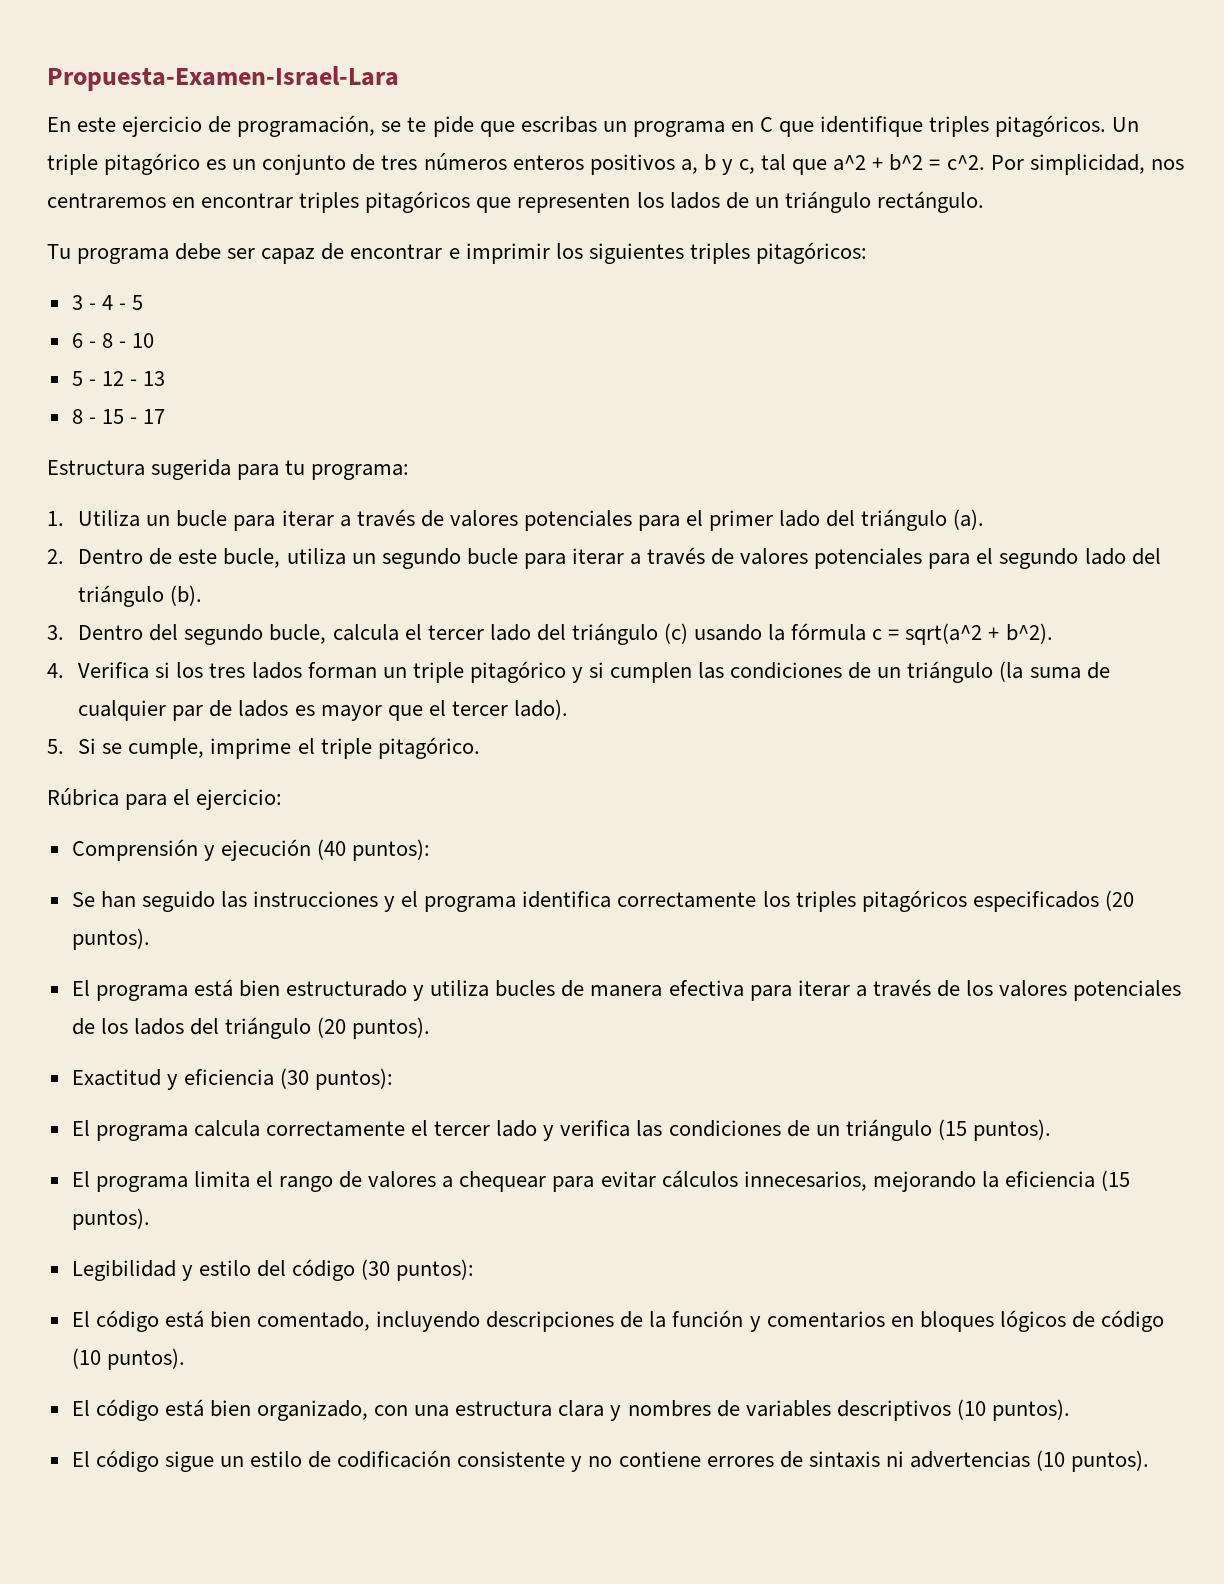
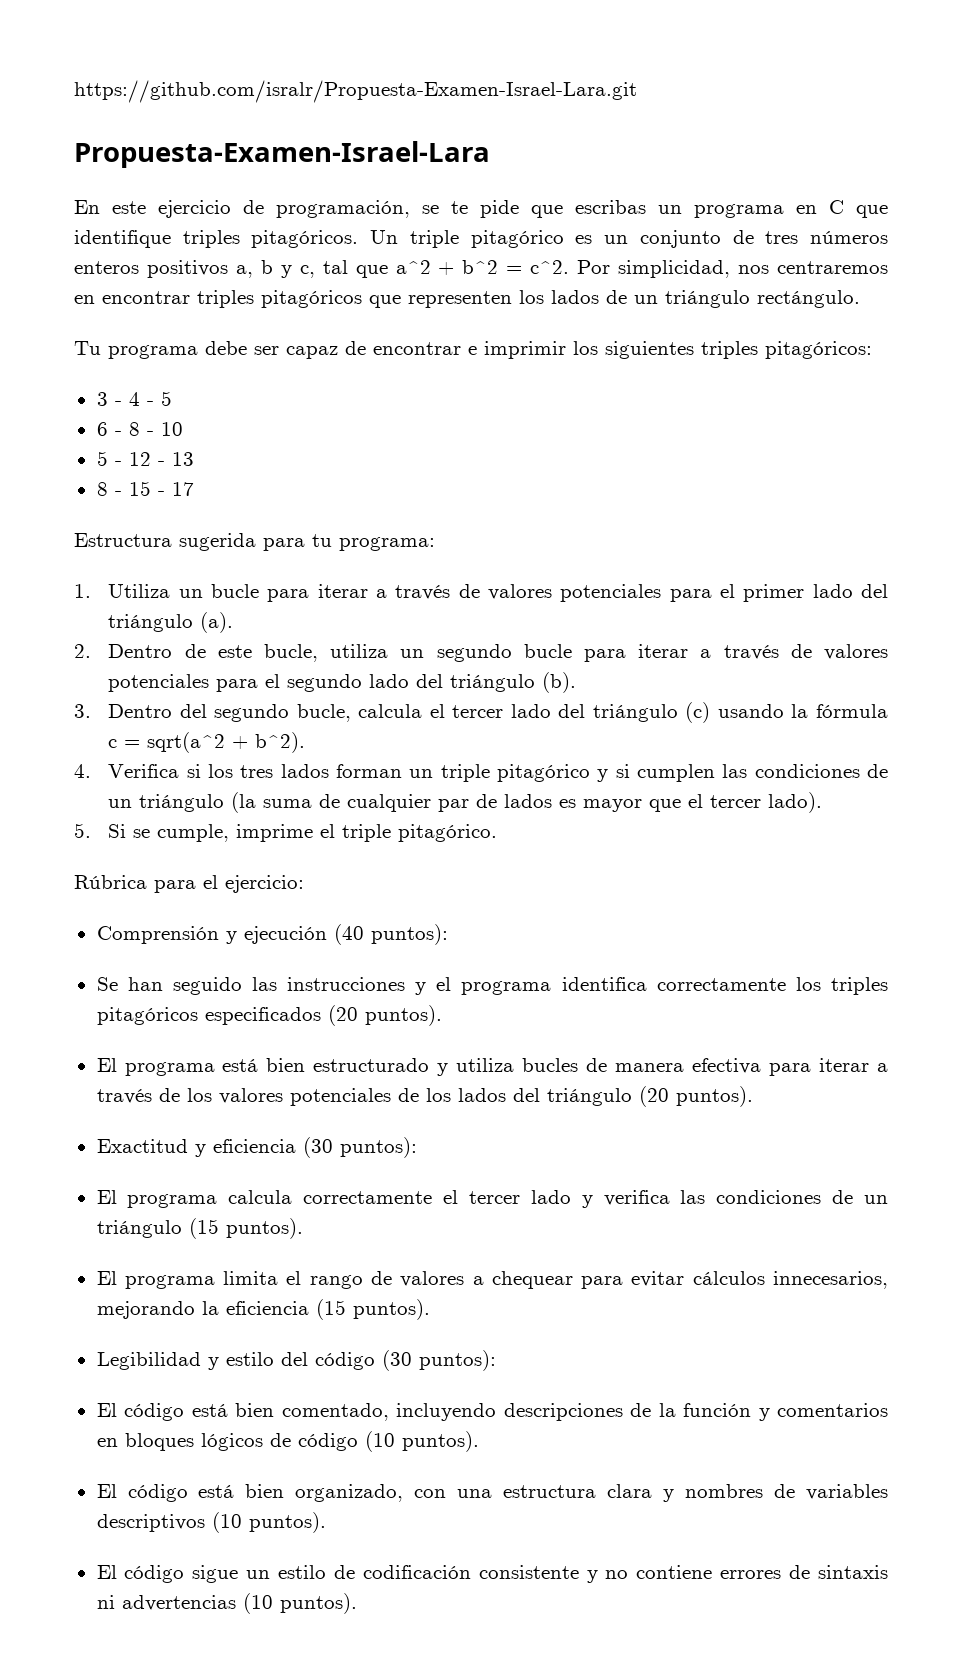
+ https://github.com/isralr/Propuesta-Examen-Israel-Lara.git

